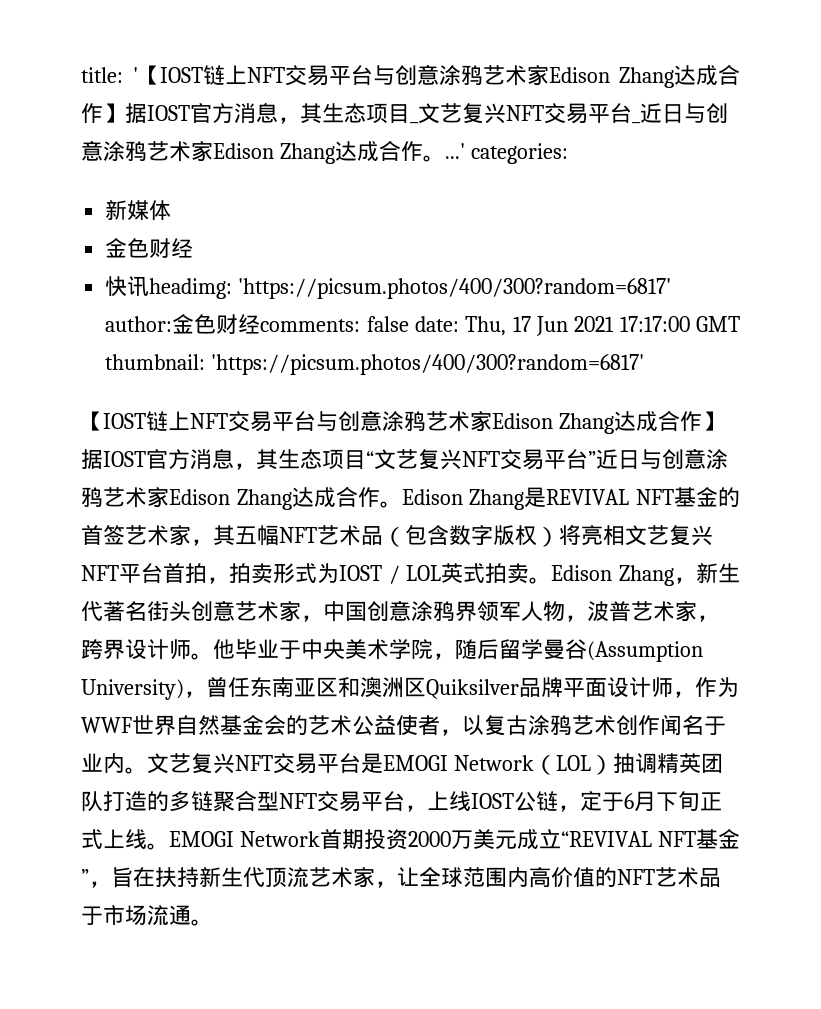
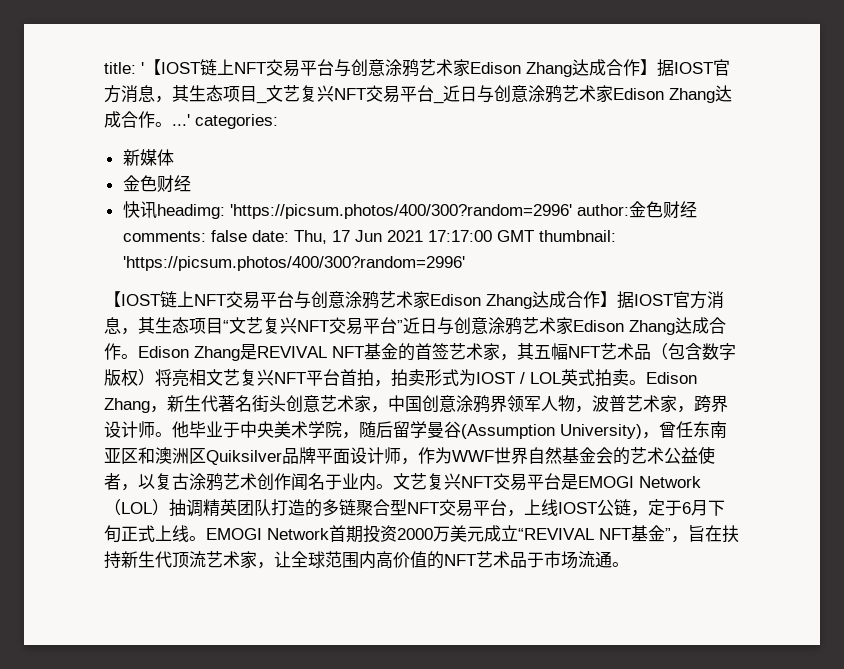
- 快讯headimg: 'https://picsum.photos/400/300?random=6817' author:金色财经comments: false date: Thu, 17 Jun 2021 17:17:00 GMT thumbnail: 'https://picsum.photos/400/300?random=6817'
+ 快讯headimg: 'https://picsum.photos/400/300?random=2996' author:金色财经comments: false date: Thu, 17 Jun 2021 17:17:00 GMT thumbnail: 'https://picsum.photos/400/300?random=2996'

